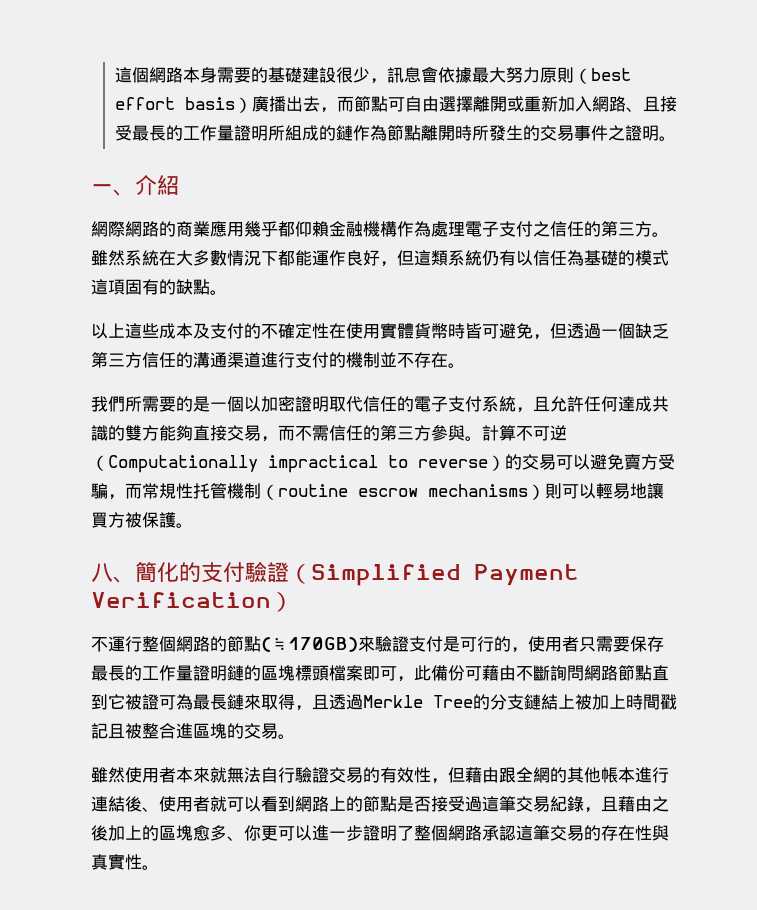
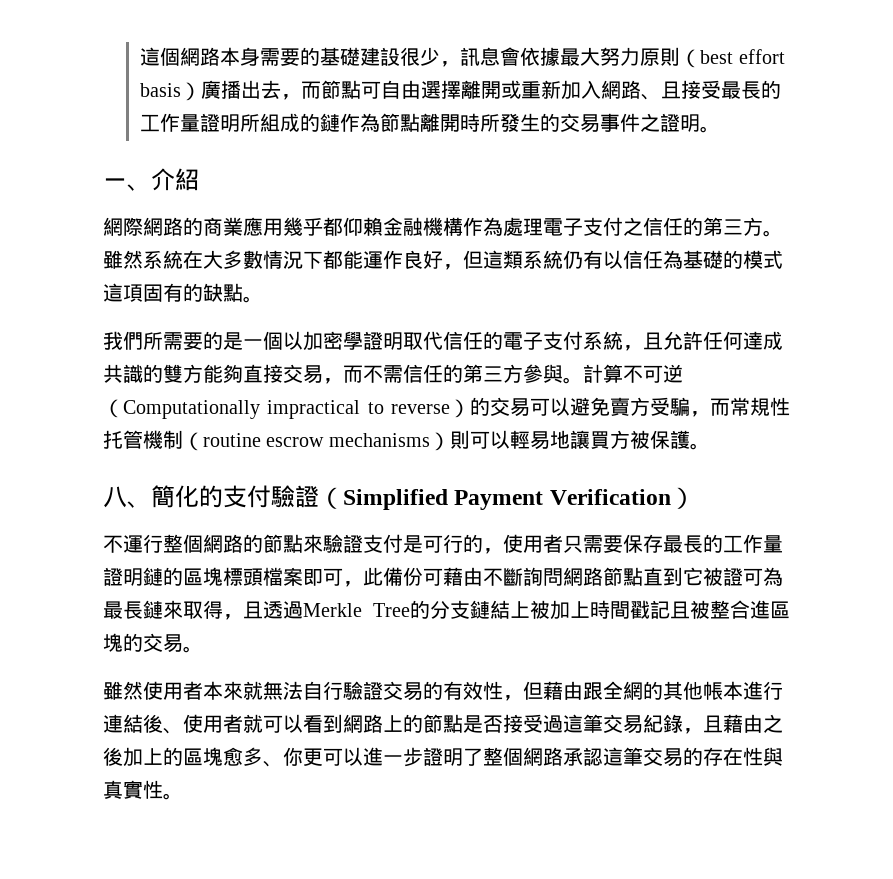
- 以上這些成本及支付的不確定性在使用實體貨幣時皆可避免，但透過一個缺乏第三方信任的溝通渠道進行支付的機制並不存在。
- 我們所需要的是一個以加密證明取代信任的電子支付系統，且允許任何達成共識的雙方能夠直接交易，而不需信任的第三方參與。
+ 我們所需要的是一個以加密學證明取代信任的電子支付系統，且允許任何達成共識的雙方能夠直接交易，而不需信任的第三方參與。
- 不運行整個網路的節點(≒170GB)來驗證支付是可行的，使用者只需要保存最長的工作量證明鏈的區塊標頭檔案即可，此備份可藉由不斷詢問網路節點直到它被證可為最長鏈來取得，且透過Merkle Tree的分支鏈結上被加上時間戳記且被整合進區塊的交易。
+ 不運行整個網路的節點來驗證支付是可行的，使用者只需要保存最長的工作量證明鏈的區塊標頭檔案即可，此備份可藉由不斷詢問網路節點直到它被證可為最長鏈來取得，且透過Merkle Tree的分支鏈結上被加上時間戳記且被整合進區塊的交易。

